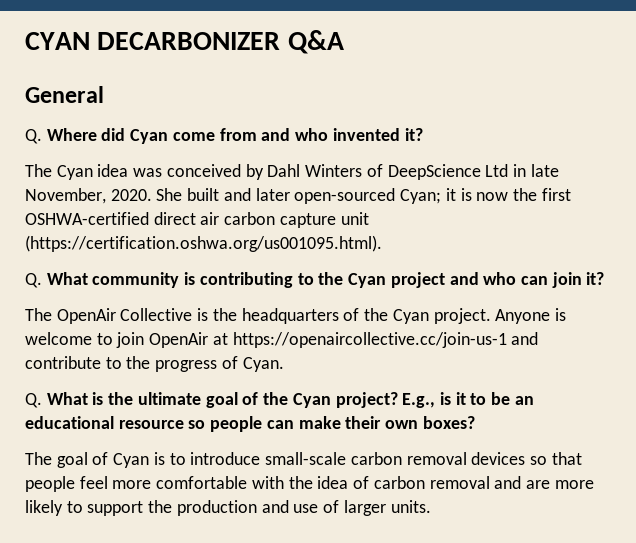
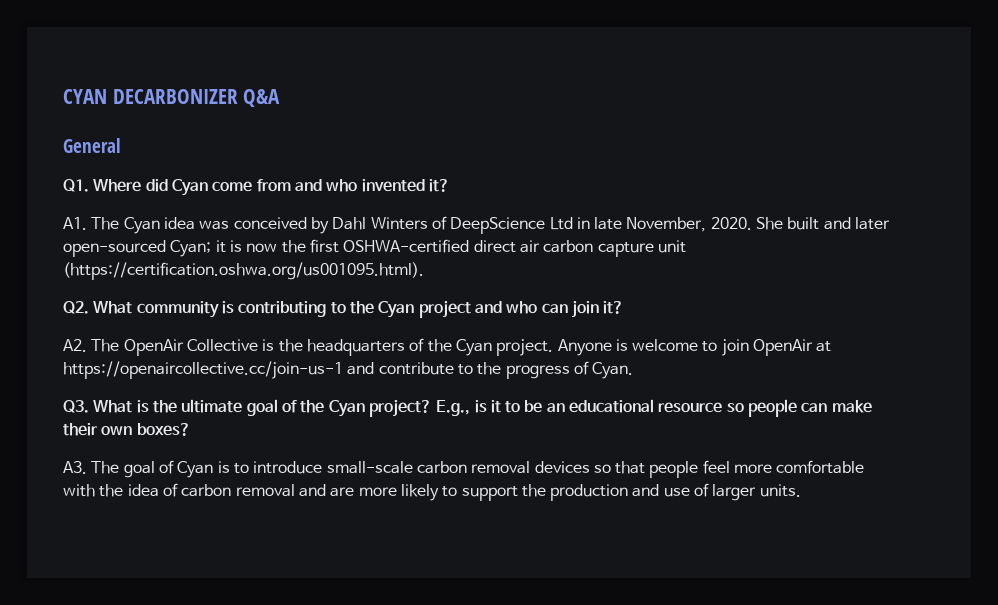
- Q. Where did Cyan come from and who invented it?
+ Q1. Where did Cyan come from and who invented it?
- The Cyan idea was conceived by Dahl Winters of DeepScience Ltd in late November, 2020.
+ A1. The Cyan idea was conceived by Dahl Winters of DeepScience Ltd in late November, 2020.
- Q. What community is contributing to the Cyan project and who can join it?
+ Q2. What community is contributing to the Cyan project and who can join it?
- The OpenAir Collective is the headquarters of the Cyan project.
+ A2. The OpenAir Collective is the headquarters of the Cyan project.
- Q. What is the ultimate goal of the Cyan project?
+ Q3. What is the ultimate goal of the Cyan project?
- The goal of Cyan is to introduce small-scale carbon removal devices so that people feel more comfortable with the idea of carbon removal and are more likely to support the production and use of larger units.
+ A3. The goal of Cyan is to introduce small-scale carbon removal devices so that people feel more comfortable with the idea of carbon removal and are more likely to support the production and use of larger units.

